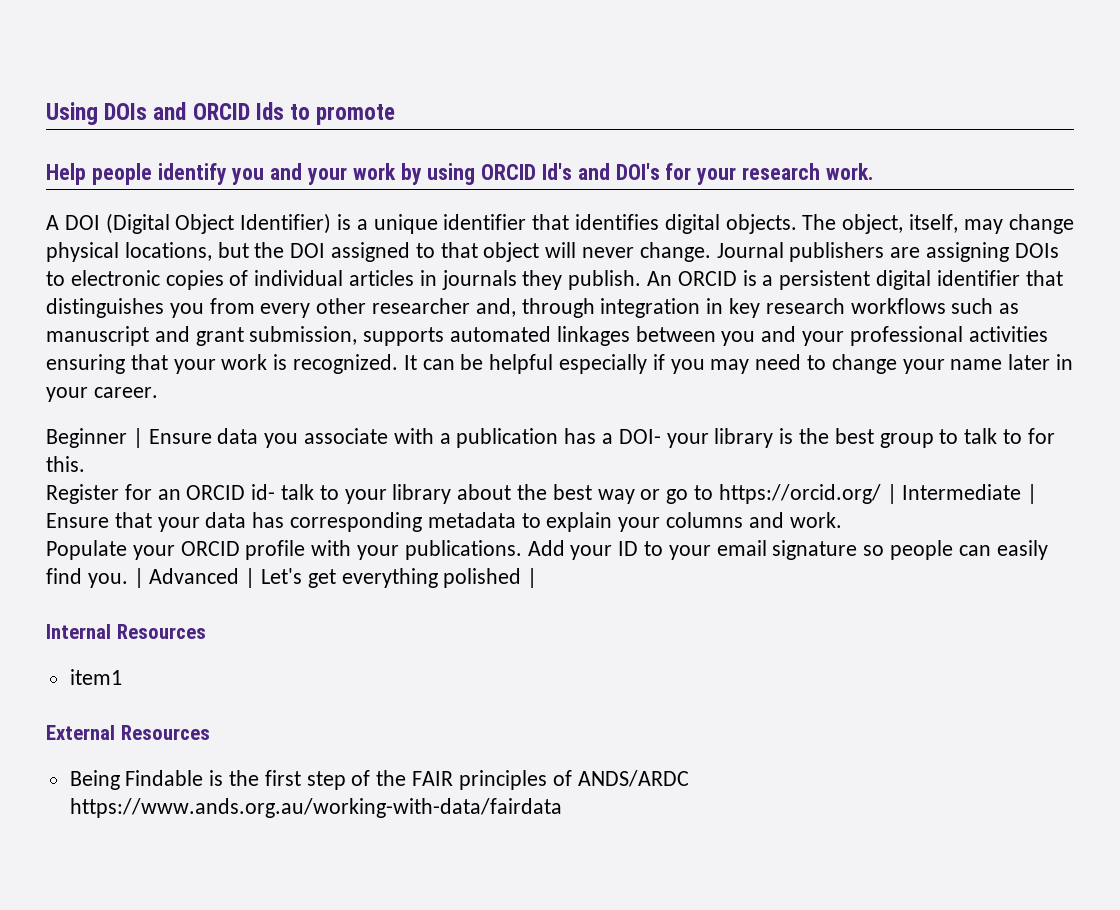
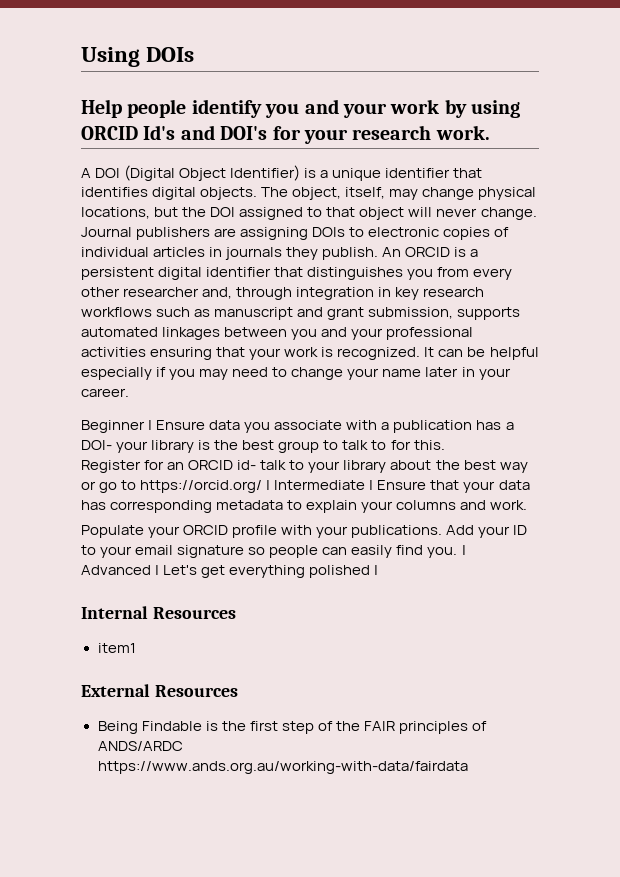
- Using DOIs and ORCID Ids to promote
+ Using DOIs

